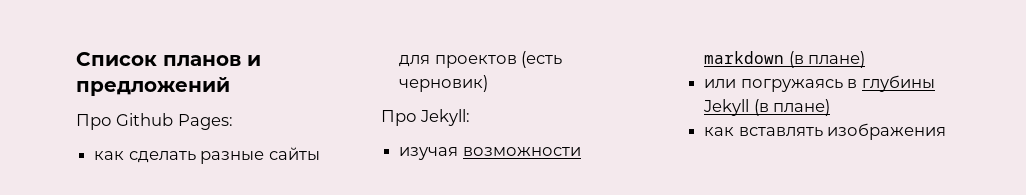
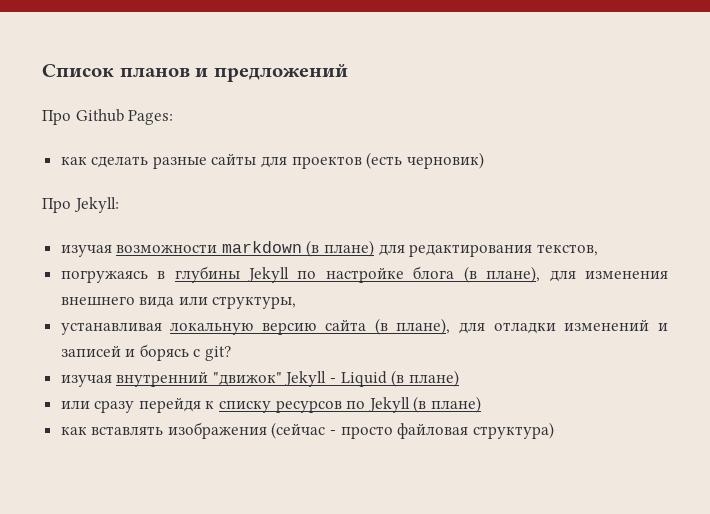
- изучая возможности markdown (в плане)
- или погружаясь в глубины Jekyll (в плане)
+ изучая возможности markdown (в плане) для редактирования текстов,
+ погружаясь в глубины Jekyll по настройке блога (в плане), для изменения внешнего вида или структуры,
+ устанавливая локальную версию сайта (в плане), для отладки изменений и записей и борясь с git?
+ изучая внутренний "движок" Jekyll - Liquid (в плане)
+ или сразу перейдя к списку ресурсов по Jekyll (в плане)
- как вставлять изображения
+ как вставлять изображения (сейчас - просто файловая структура)

